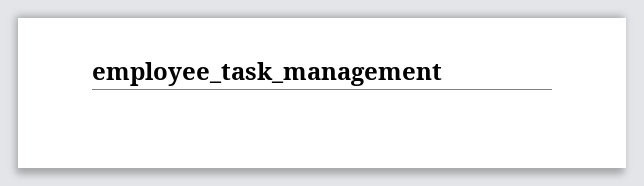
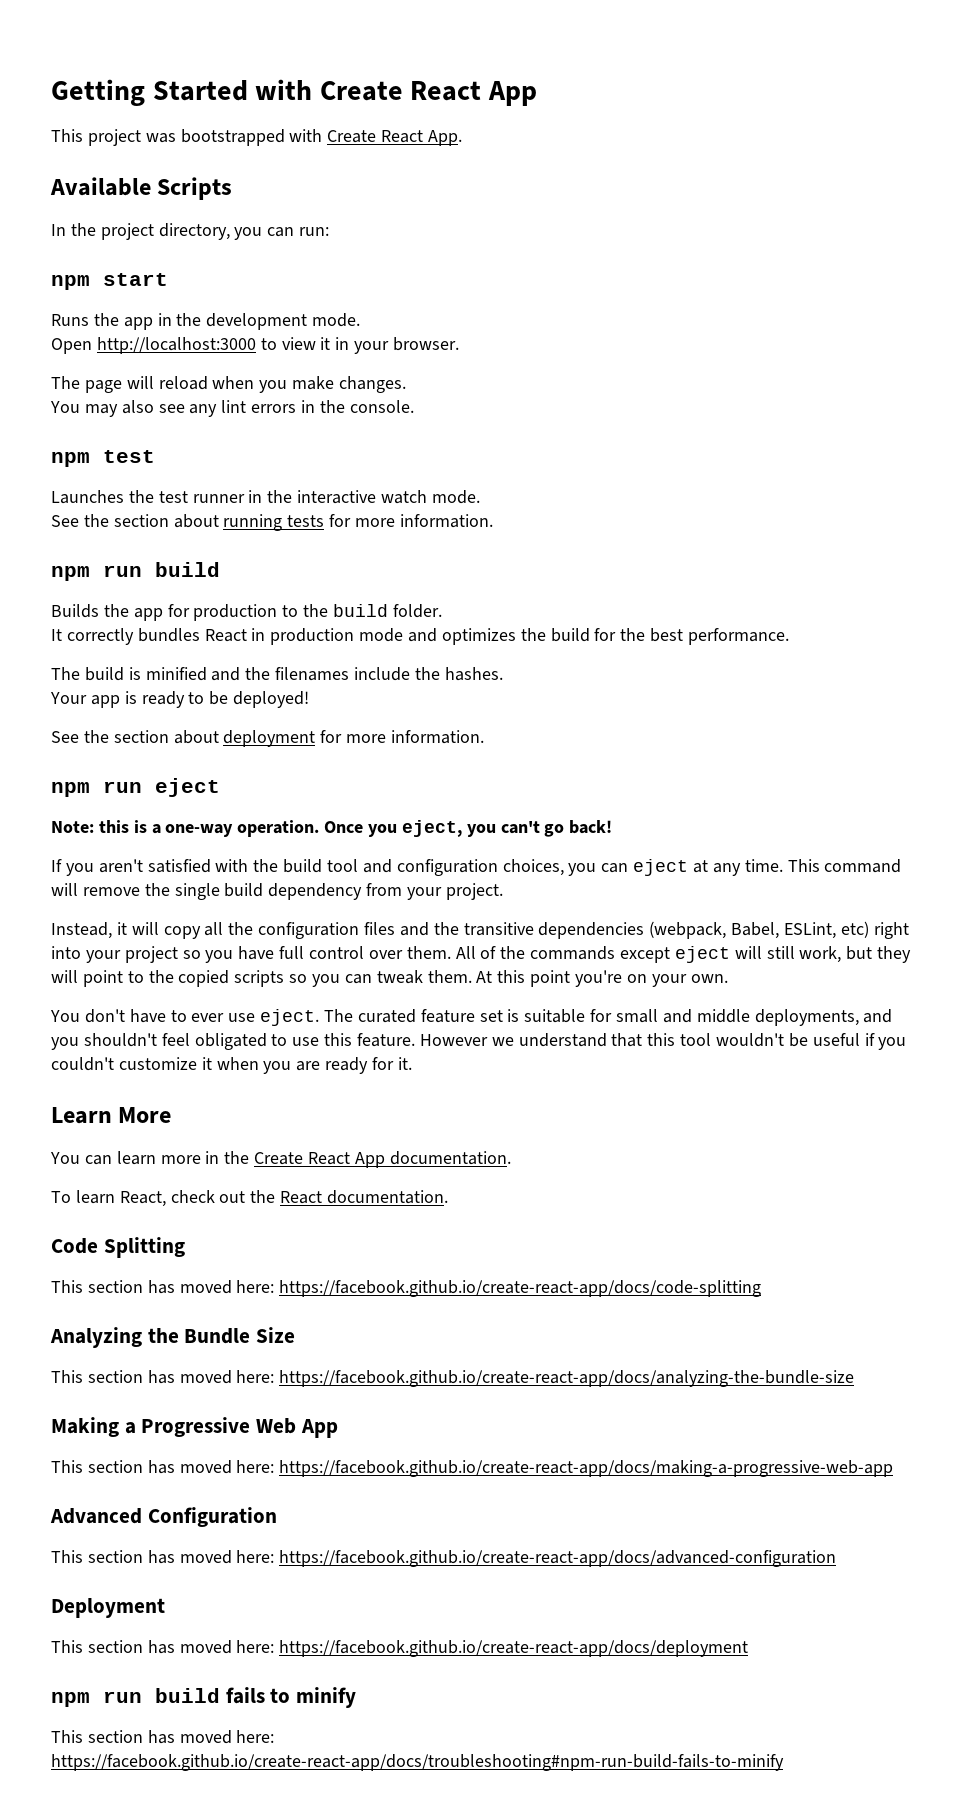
- employee_task_management
+ Getting Started with Create React App
+ This project was bootstrapped with Create React App.
+ Available Scripts
+ In the project directory, you can run:
+ npm start
+ Runs the app in the development mode.
+ Open http://localhost:3000 to view it in your browser.
+ The page will reload when you make changes.
+ You may also see any lint errors in the console.
+ npm test
+ Launches the test runner in the interactive watch mode.
+ See the section about running tests for more information.
+ npm run build
+ Builds the app for production to the build folder.
+ It correctly bundles React in production mode and optimizes the build for the best performance.
+ The build is minified and the filenames include the hashes.
+ Your app is ready to be deployed!
+ See the section about deployment for more information.
+ npm run eject
+ Note: this is a one-way operation. Once you eject, you can't go back!
+ If you aren't satisfied with the build tool and configuration choices, you can eject at any time. This command will remove the single build dependency from your project.
+ Instead, it will copy all the configuration files and the transitive dependencies (webpack, Babel, ESLint, etc) right into your project so you have full control over them. All of the commands except eject will still work, but they will point to the copied scripts so you can tweak them. At this point you're on your own.
+ You don't have to ever use eject. The curated feature set is suitable for small and middle deployments, and you shouldn't feel obligated to use this feature. However we understand that this tool wouldn't be useful if you couldn't customize it when you are ready for it.
+ Learn More
+ You can learn more in the Create React App documentation.
+ To learn React, check out the React documentation.
+ Code Splitting
+ This section has moved here: https://facebook.github.io/create-react-app/docs/code-splitting
+ Analyzing the Bundle Size
+ This section has moved here: https://facebook.github.io/create-react-app/docs/analyzing-the-bundle-size
+ Making a Progressive Web App
+ This section has moved here: https://facebook.github.io/create-react-app/docs/making-a-progressive-web-app
+ Advanced Configuration
+ This section has moved here: https://facebook.github.io/create-react-app/docs/advanced-configuration
+ Deployment
+ This section has moved here: https://facebook.github.io/create-react-app/docs/deployment
+ npm run build fails to minify
+ This section has moved here: https://facebook.github.io/create-react-app/docs/troubleshooting#npm-run-build-fails-to-minify

